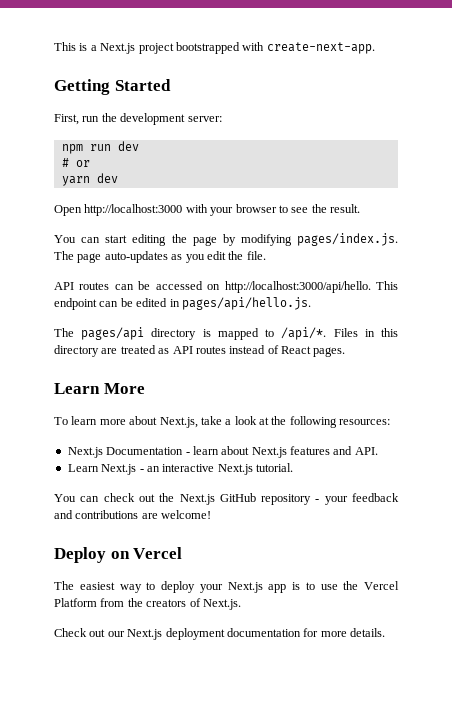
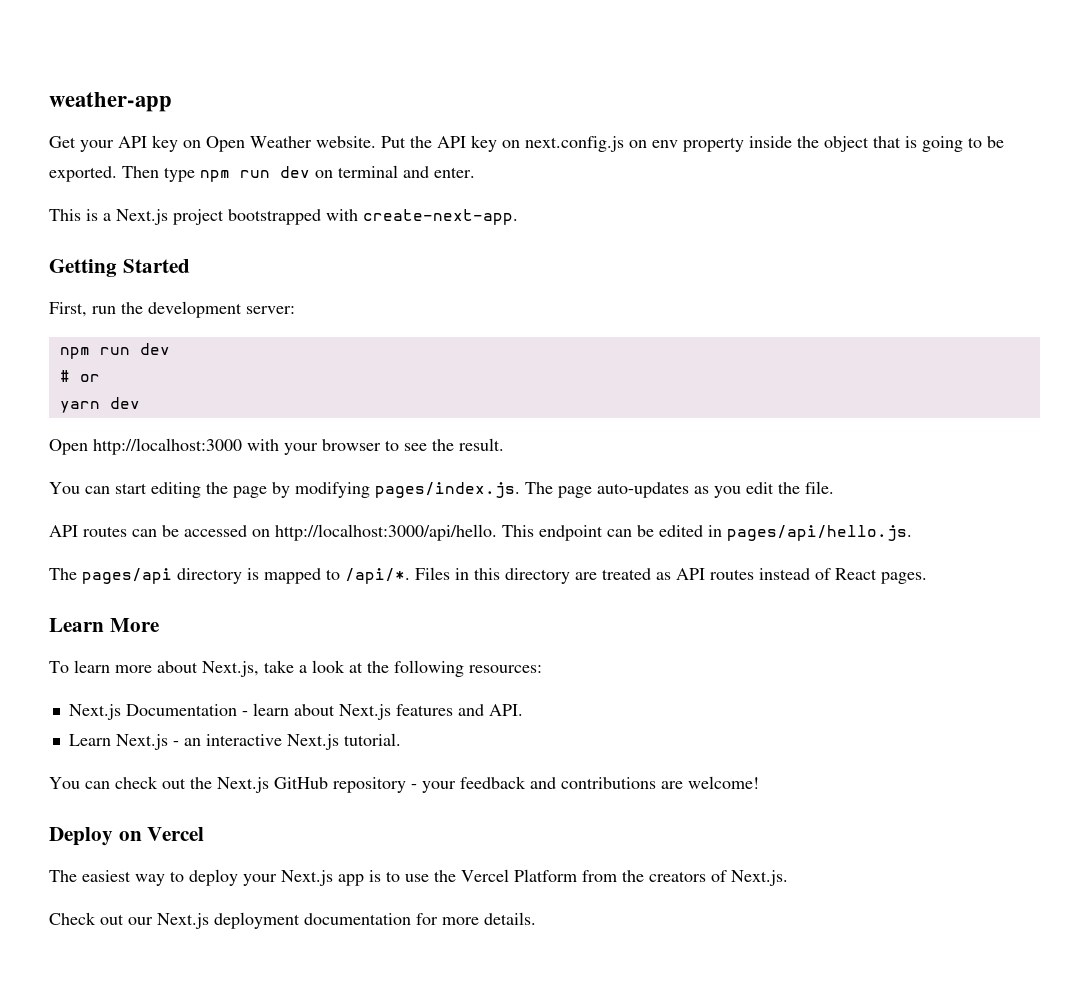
+ weather-app
+ Get your API key on Open Weather website. Put the API key on next.config.js on env property inside the object that is going to be exported. Then type npm run dev on terminal and enter.

